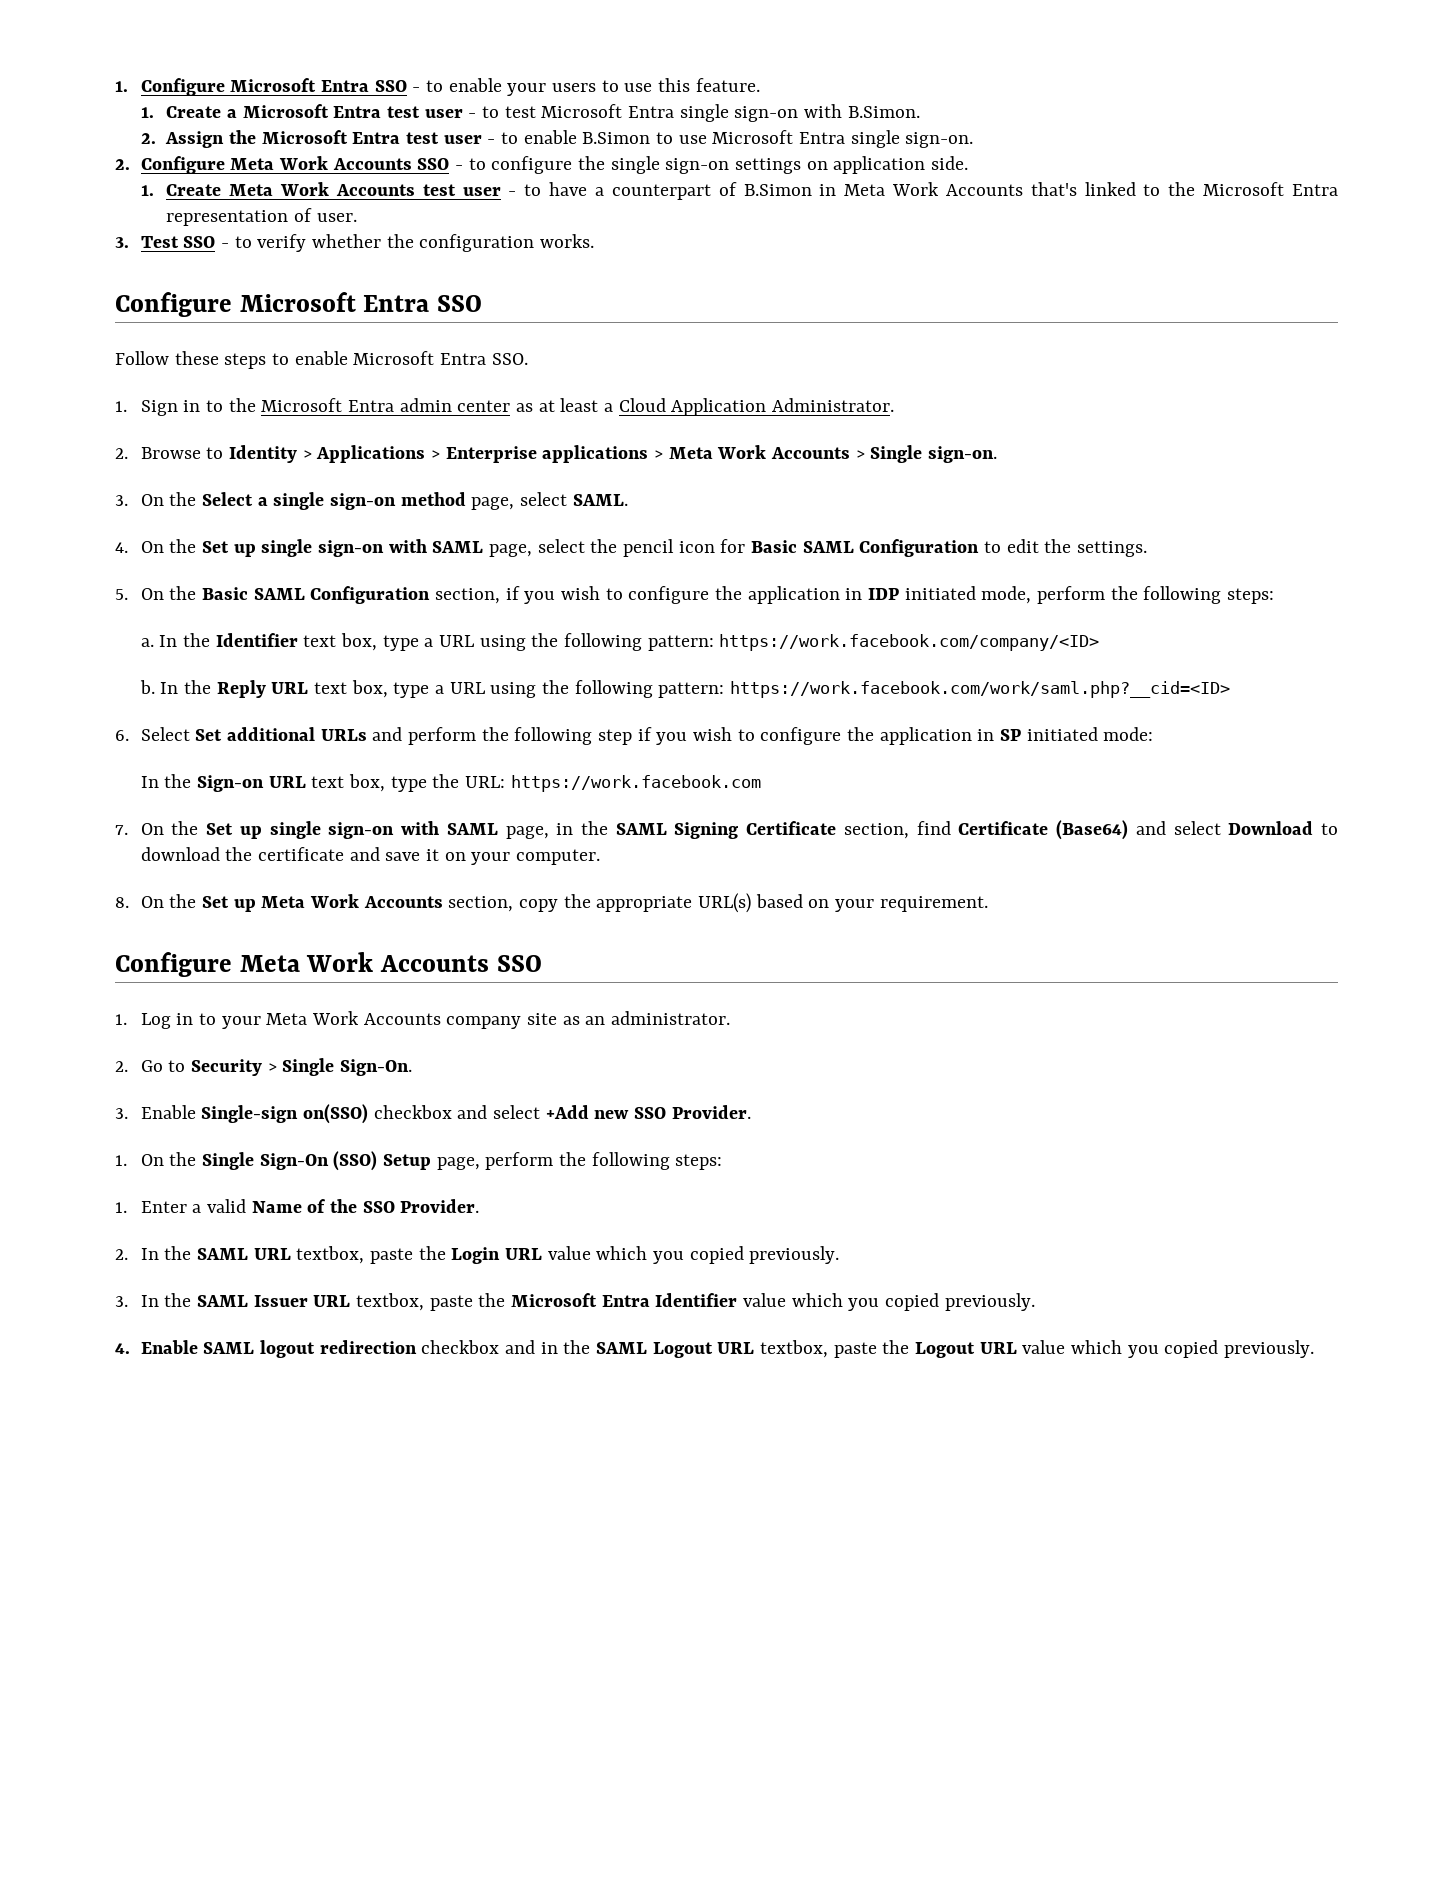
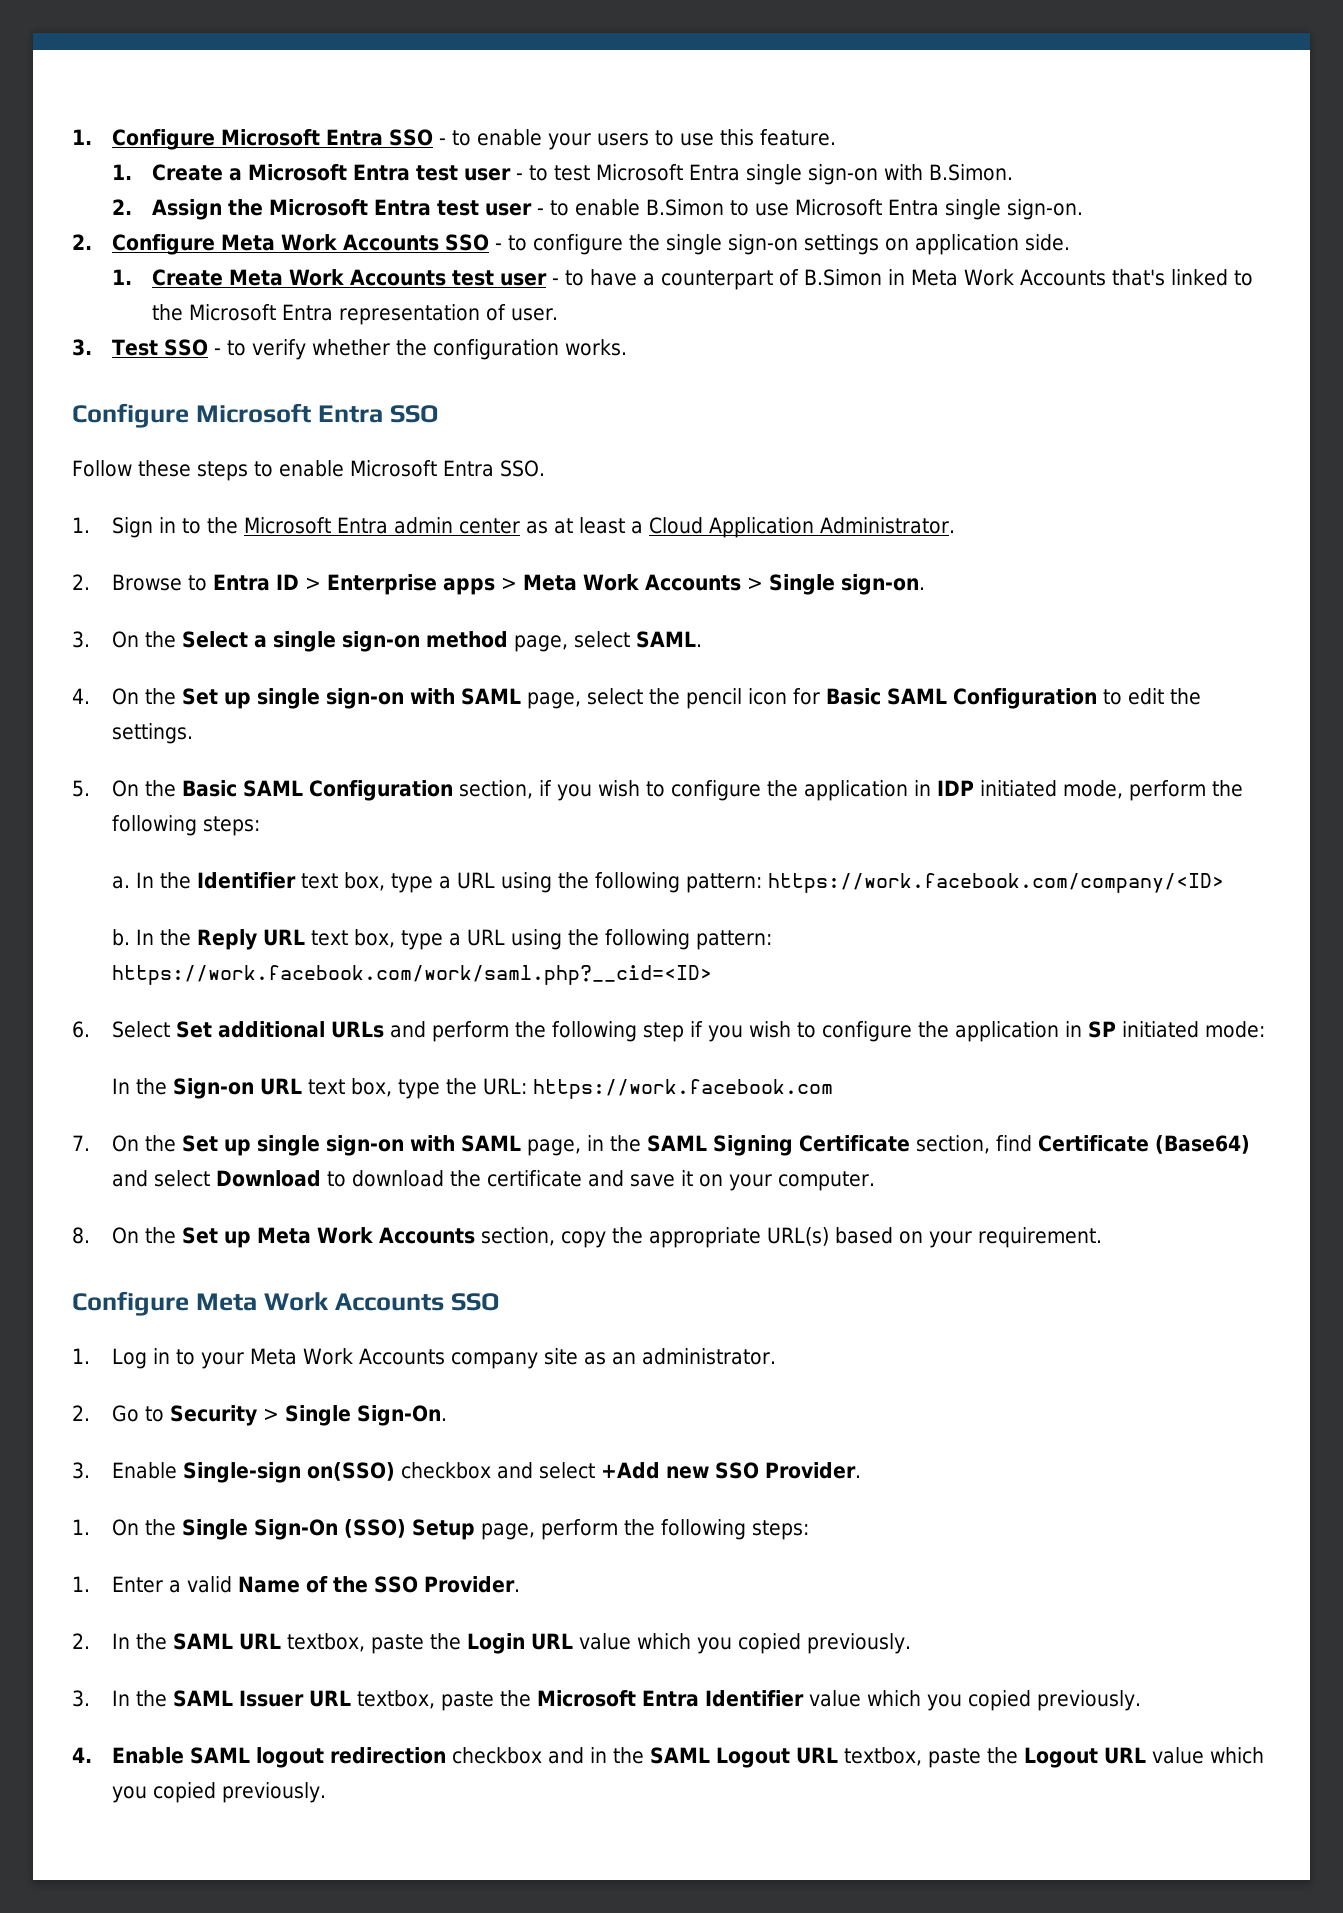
- 2. Browse to Identity > Applications > Enterprise applications > Meta Work Accounts > Single sign-on.
+ 2. Browse to Entra ID > Enterprise apps > Meta Work Accounts > Single sign-on.

